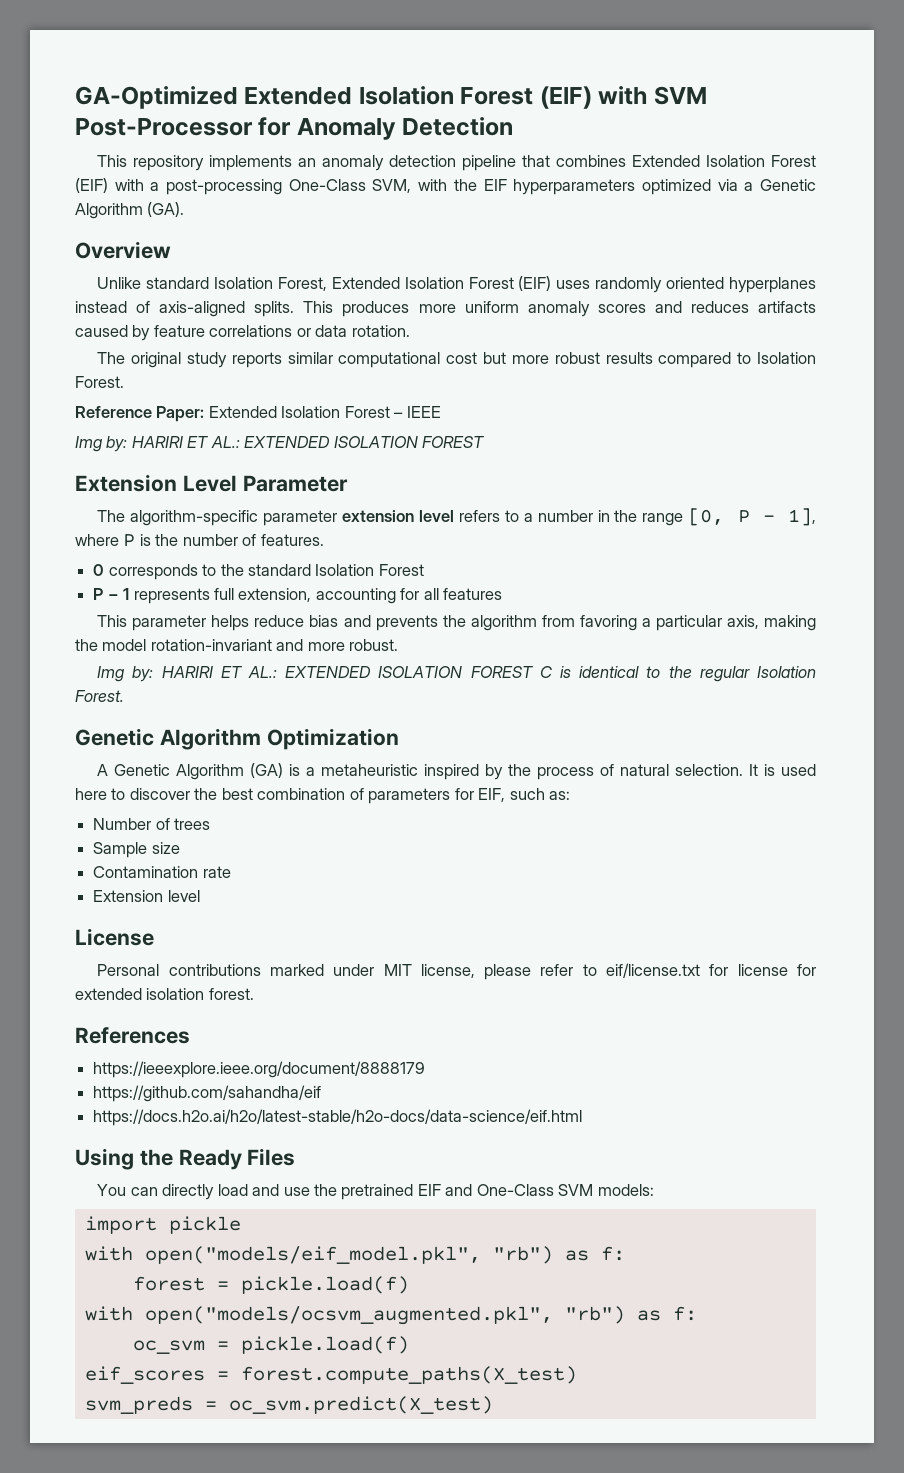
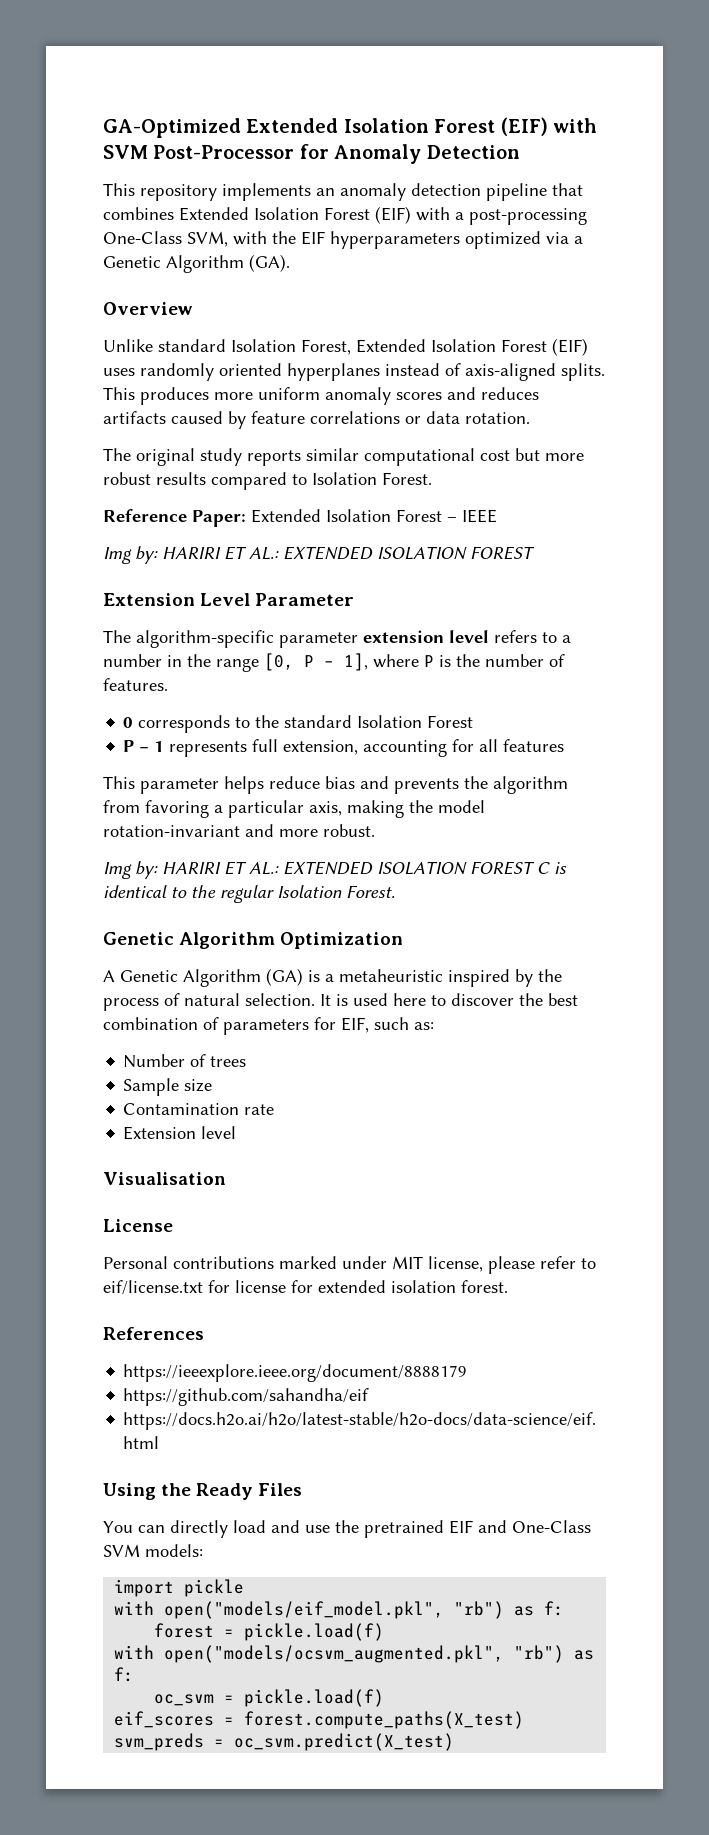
+ Visualisation

